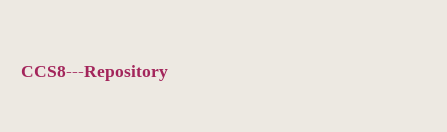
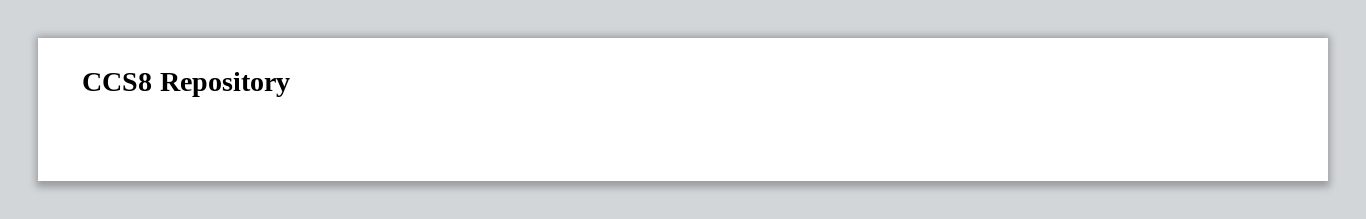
- CCS8---Repository
+ CCS8 Repository

